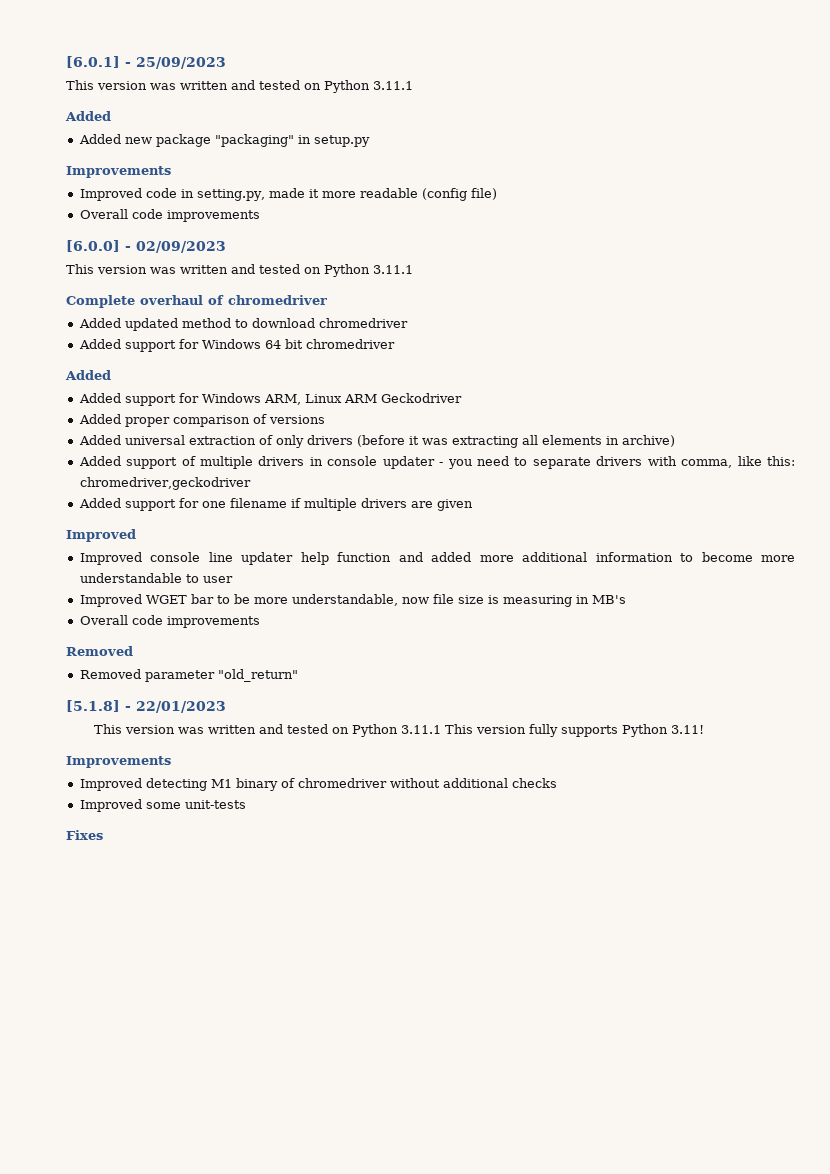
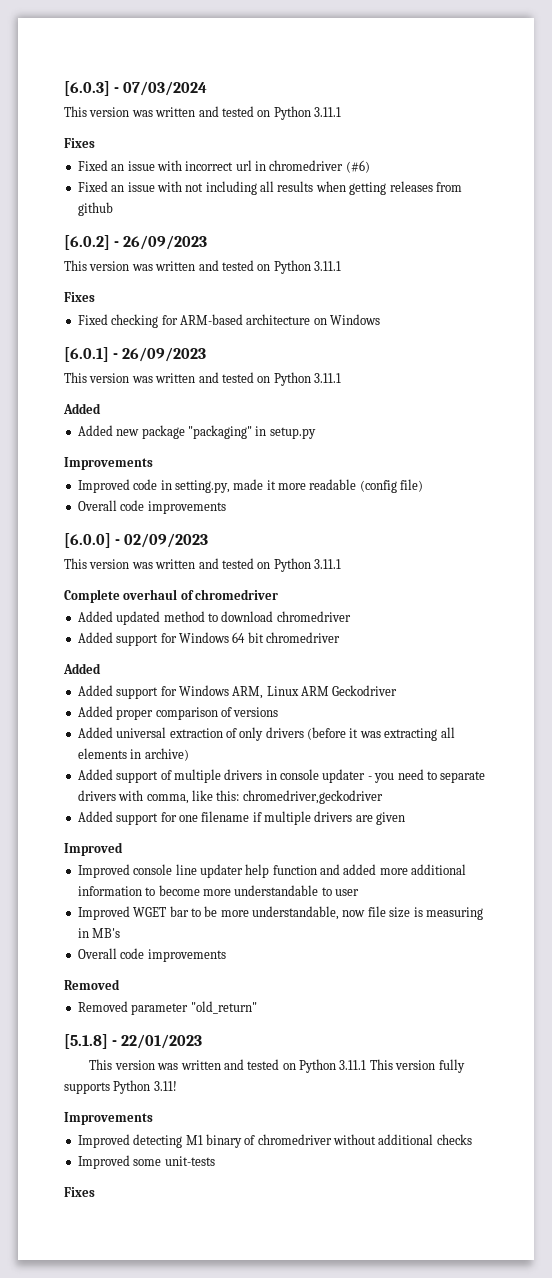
+ [6.0.3] - 07/03/2024
+ This version was written and tested on Python 3.11.1
+ Fixes
+ Fixed an issue with incorrect url in chromedriver (#6)
+ Fixed an issue with not including all results when getting releases from github
+ [6.0.2] - 26/09/2023
+ This version was written and tested on Python 3.11.1
+ Fixes
+ Fixed checking for ARM-based architecture on Windows
- [6.0.1] - 25/09/2023
+ [6.0.1] - 26/09/2023

